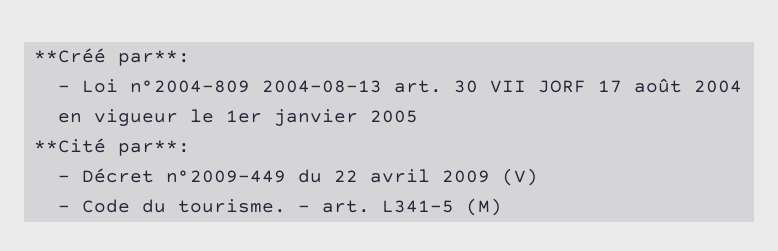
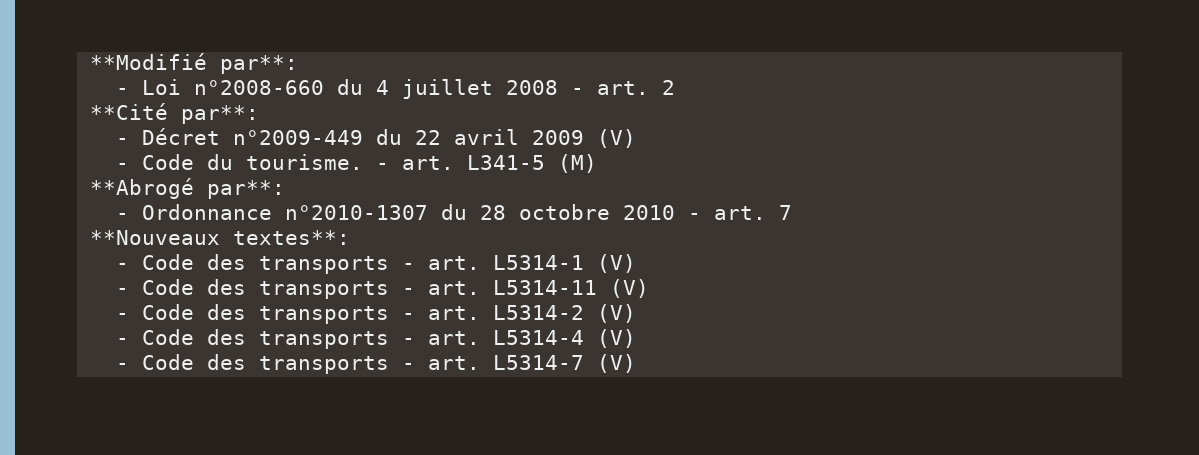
- **Créé par**:
+ **Modifié par**:
- - Loi n°2004-809 2004-08-13 art. 30 VII JORF 17 août 2004 en vigueur le 1er janvier 2005
+ - Loi n°2008-660 du 4 juillet 2008 - art. 2
+ **Abrogé par**:
+ - Ordonnance n°2010-1307 du 28 octobre 2010 - art. 7
+ **Nouveaux textes**:
+ - Code des transports - art. L5314-1 (V)
+ - Code des transports - art. L5314-11 (V)
+ - Code des transports - art. L5314-2 (V)
+ - Code des transports - art. L5314-4 (V)
+ - Code des transports - art. L5314-7 (V)

